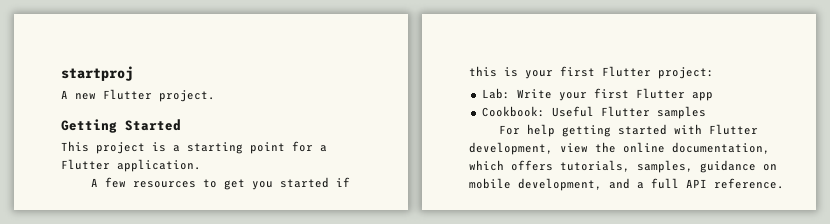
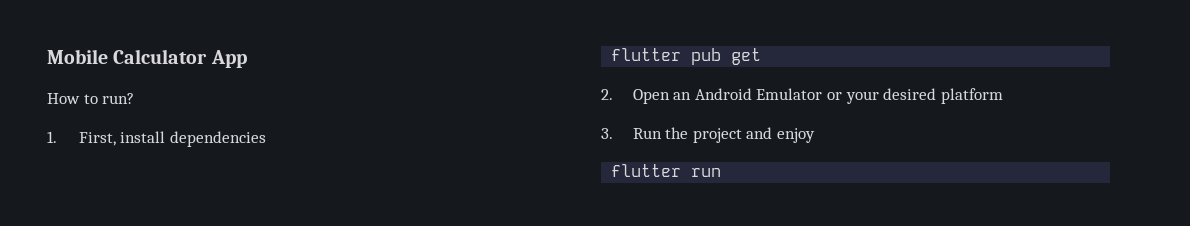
- startproj
- A new Flutter project.
- Getting Started
- This project is a starting point for a Flutter application.
- A few resources to get you started if this is your first Flutter project:
- Lab: Write your first Flutter app
- Cookbook: Useful Flutter samples
- For help getting started with Flutter development, view the online documentation, which offers tutorials, samples, guidance on mobile development, and a full API reference.
+ Mobile Calculator App
+ How to run?
+ 1. First, install dependencies
+ flutter pub get
+ 2. Open an Android Emulator or your desired platform
+ 3. Run the project and enjoy
+ flutter run

